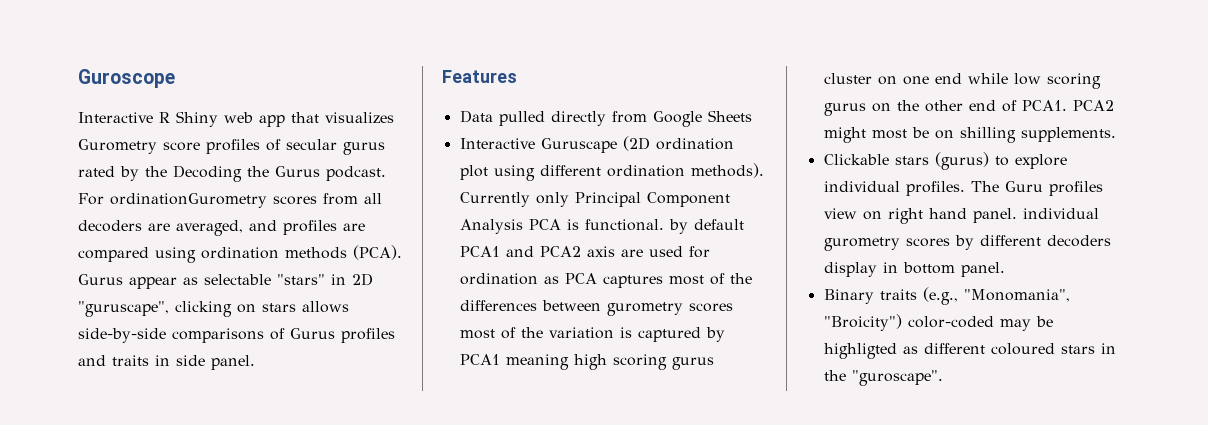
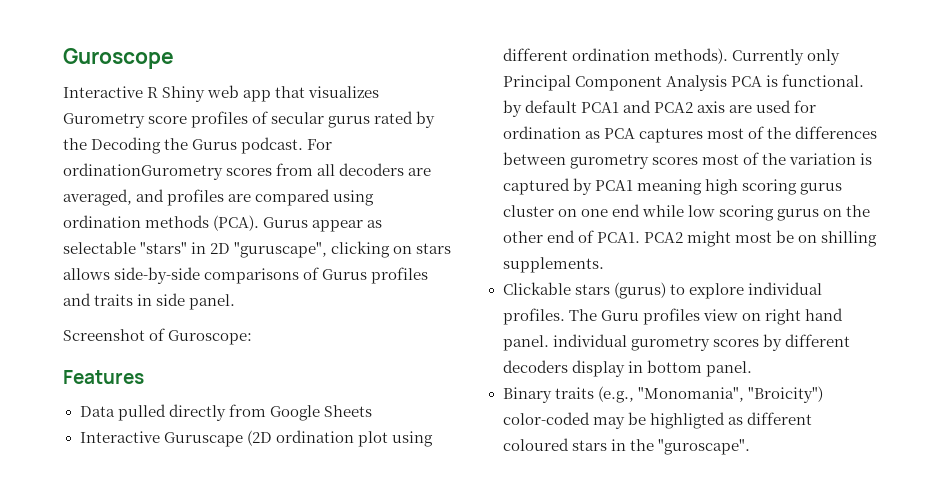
+ Screenshot of Guroscope:

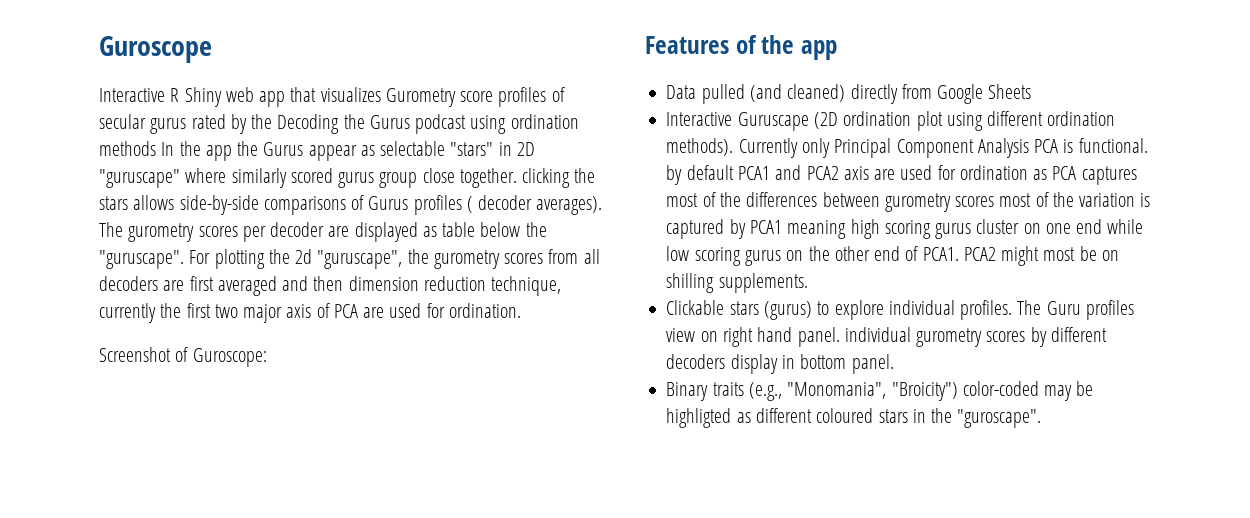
- Interactive R Shiny web app that visualizes Gurometry score profiles of secular gurus rated by the Decoding the Gurus podcast. For ordinationGurometry scores from all decoders are averaged, and profiles are compared using ordination methods (PCA). Gurus appear as selectable "stars" in 2D "guruscape", clicking on stars allows side-by-side comparisons of Gurus profiles and traits in side panel.
+ Interactive R Shiny web app that visualizes Gurometry score profiles of secular gurus rated by the Decoding the Gurus podcast using ordination methods In the app the Gurus appear as selectable "stars" in 2D "guruscape" where similarly scored gurus group close together. clicking the stars allows side-by-side comparisons of Gurus profiles ( decoder averages). The gurometry scores per decoder are displayed as table below the "guruscape". For plotting the 2d "guruscape", the gurometry scores from all decoders are first averaged and then dimension reduction technique, currently the first two major axis of PCA are used for ordination.
- Features
+ Features of the app
- Data pulled directly from Google Sheets
+ Data pulled (and cleaned) directly from Google Sheets

